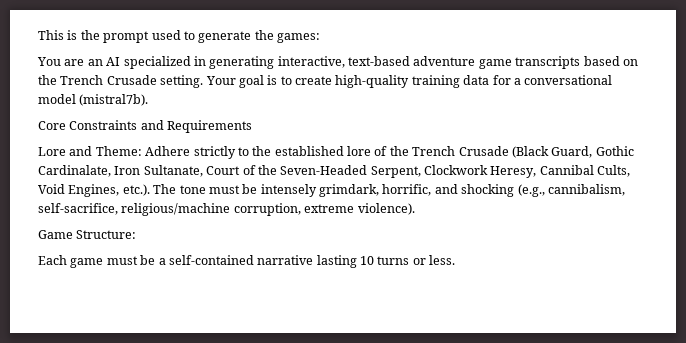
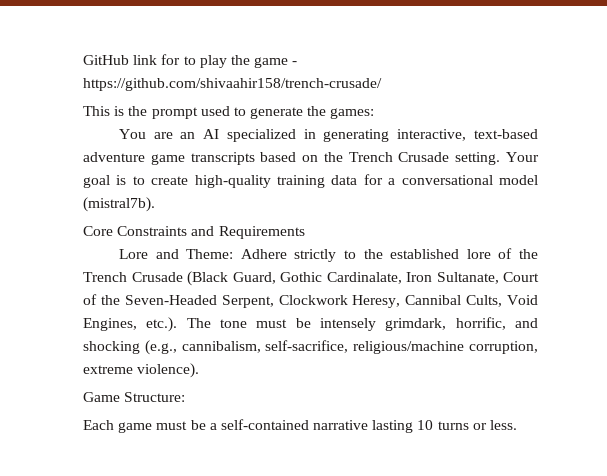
+ GitHub link for to play the game - https://github.com/shivaahir158/trench-crusade/

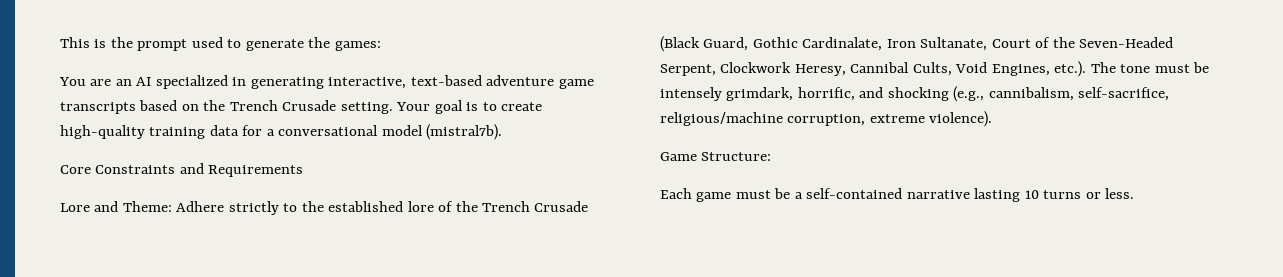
- GitHub link for to play the game - https://github.com/shivaahir158/trench-crusade/

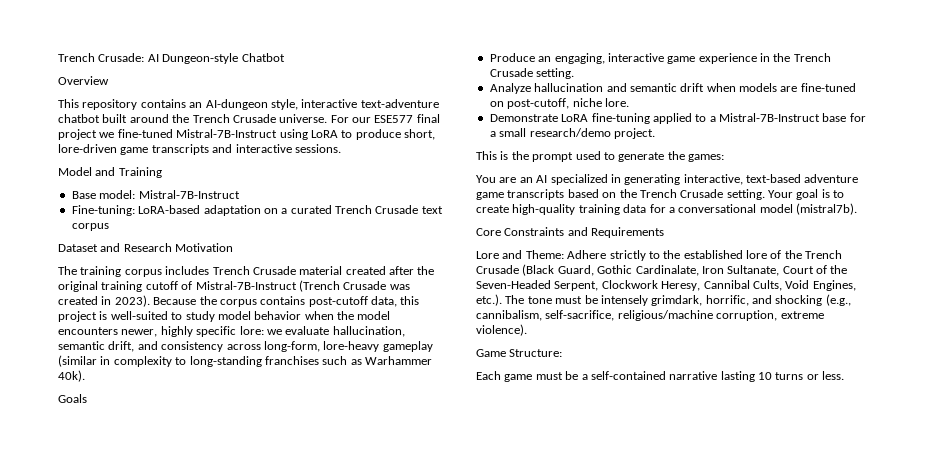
+ Trench Crusade: AI Dungeon-style Chatbot
+ Overview
+ This repository contains an AI-dungeon style, interactive text-adventure chatbot built around the Trench Crusade universe. For our ESE577 final project we fine-tuned Mistral-7B-Instruct using LoRA to produce short, lore-driven game transcripts and interactive sessions.
+ Model and Training
+ Base model: Mistral-7B-Instruct
+ Fine-tuning: LoRA-based adaptation on a curated Trench Crusade text corpus
+ Dataset and Research Motivation
+ The training corpus includes Trench Crusade material created after the original training cutoff of Mistral-7B-Instruct (Trench Crusade was created in 2023). Because the corpus contains post-cutoff data, this project is well-suited to study model behavior when the model encounters newer, highly specific lore: we evaluate hallucination, semantic drift, and consistency across long-form, lore-heavy gameplay (similar in complexity to long-standing franchises such as Warhammer 40k).
+ Goals
+ Produce an engaging, interactive game experience in the Trench Crusade setting.
+ Analyze hallucination and semantic drift when models are fine-tuned on post-cutoff, niche lore.
+ Demonstrate LoRA fine-tuning applied to a Mistral-7B-Instruct base for a small research/demo project.

